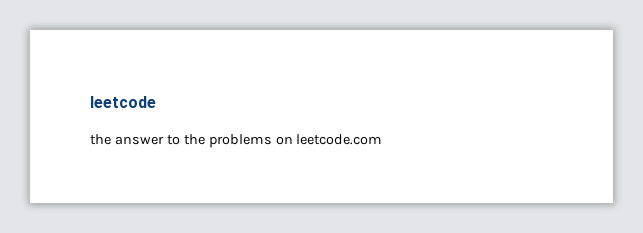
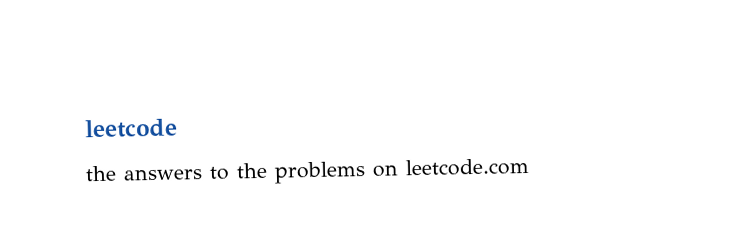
- the answer to the problems on leetcode.com
+ the answers to the problems on leetcode.com

